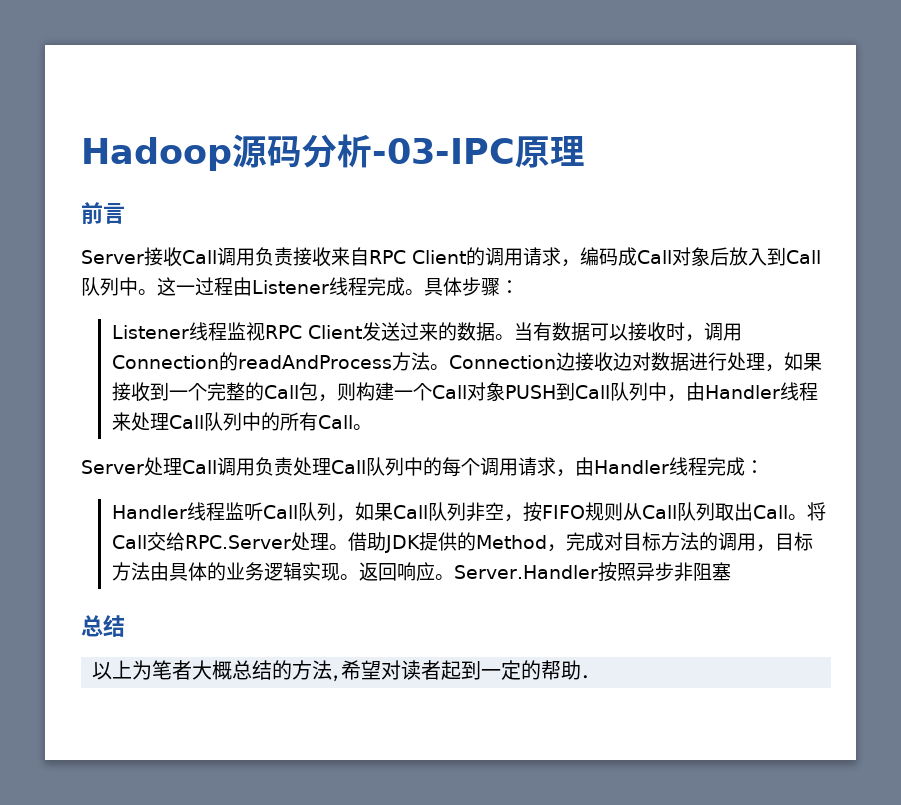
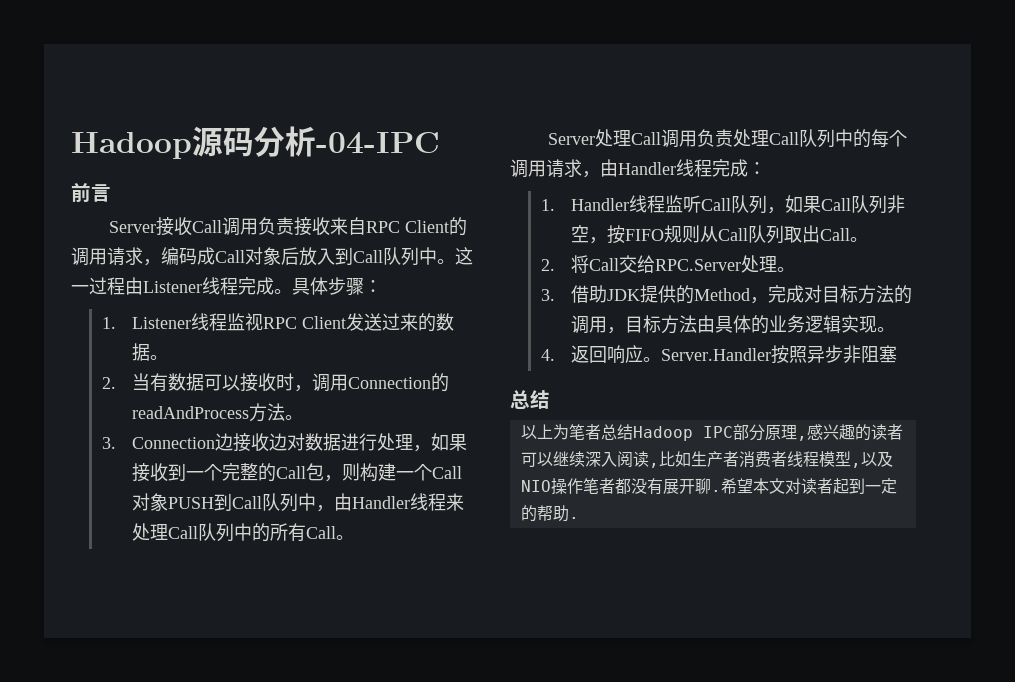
- Hadoop源码分析-03-IPC原理
+ Hadoop源码分析-04-IPC
- Listener线程监视RPC Client发送过来的数据。当有数据可以接收时，调用Connection的readAndProcess方法。Connection边接收边对数据进行处理，如果接收到一个完整的Call包，则构建一个Call对象PUSH到Call队列中，由Handler线程来处理Call队列中的所有Call。
+ 1. Listener线程监视RPC Client发送过来的数据。
+ 2.当有数据可以接收时，调用Connection的readAndProcess方法。
+ 3. Connection边接收边对数据进行处理，如果接收到一个完整的Call包，则构建一个Call对象PUSH到Call队列中，由Handler线程来处理Call队列中的所有Call。
- Handler线程监听Call队列，如果Call队列非空，按FIFO规则从Call队列取出Call。将Call交给RPC.Server处理。借助JDK提供的Method，完成对目标方法的调用，目标方法由具体的业务逻辑实现。返回响应。
+ 1. Handler线程监听Call队列，如果Call队列非空，按FIFO规则从Call队列取出Call。
+ 2.将Call交给RPC.Server处理。
+ 3.借助JDK提供的Method，完成对目标方法的调用，目标方法由具体的业务逻辑实现。
+ 4.返回响应。
- 以上为笔者大概总结的方法,希望对读者起到一定的帮助.
+ 以上为笔者总结Hadoop IPC部分原理,感兴趣的读者可以继续深入阅读,比如生产者消费者线程模型,以及NIO操作笔者都没有展开聊.希望本文对读者起到一定的帮助.

